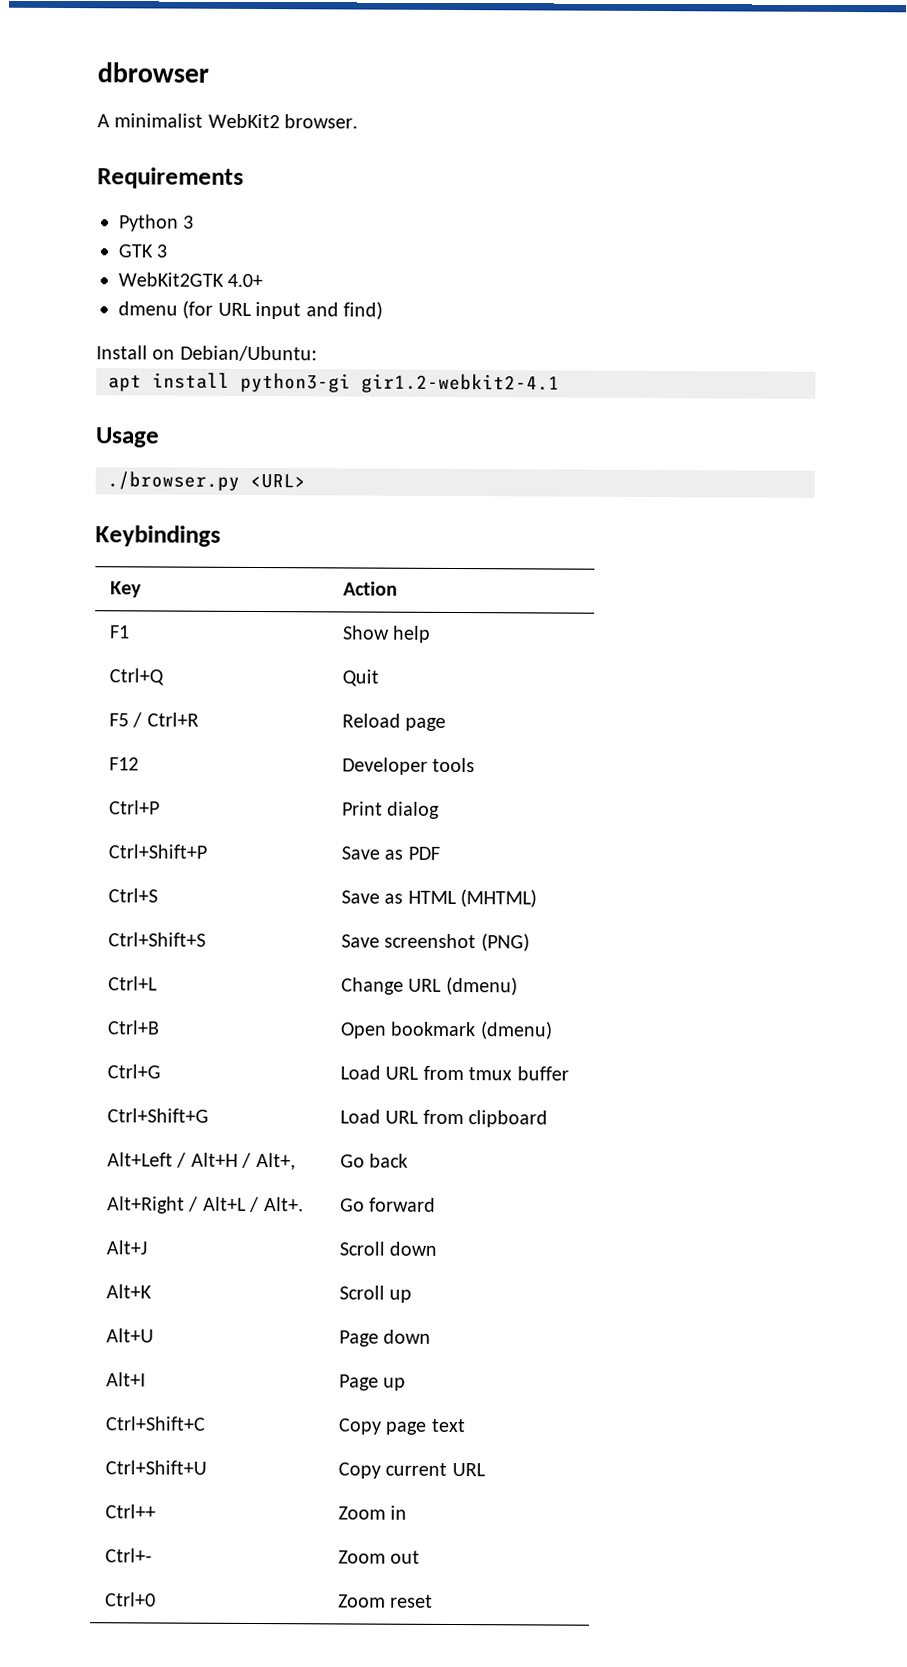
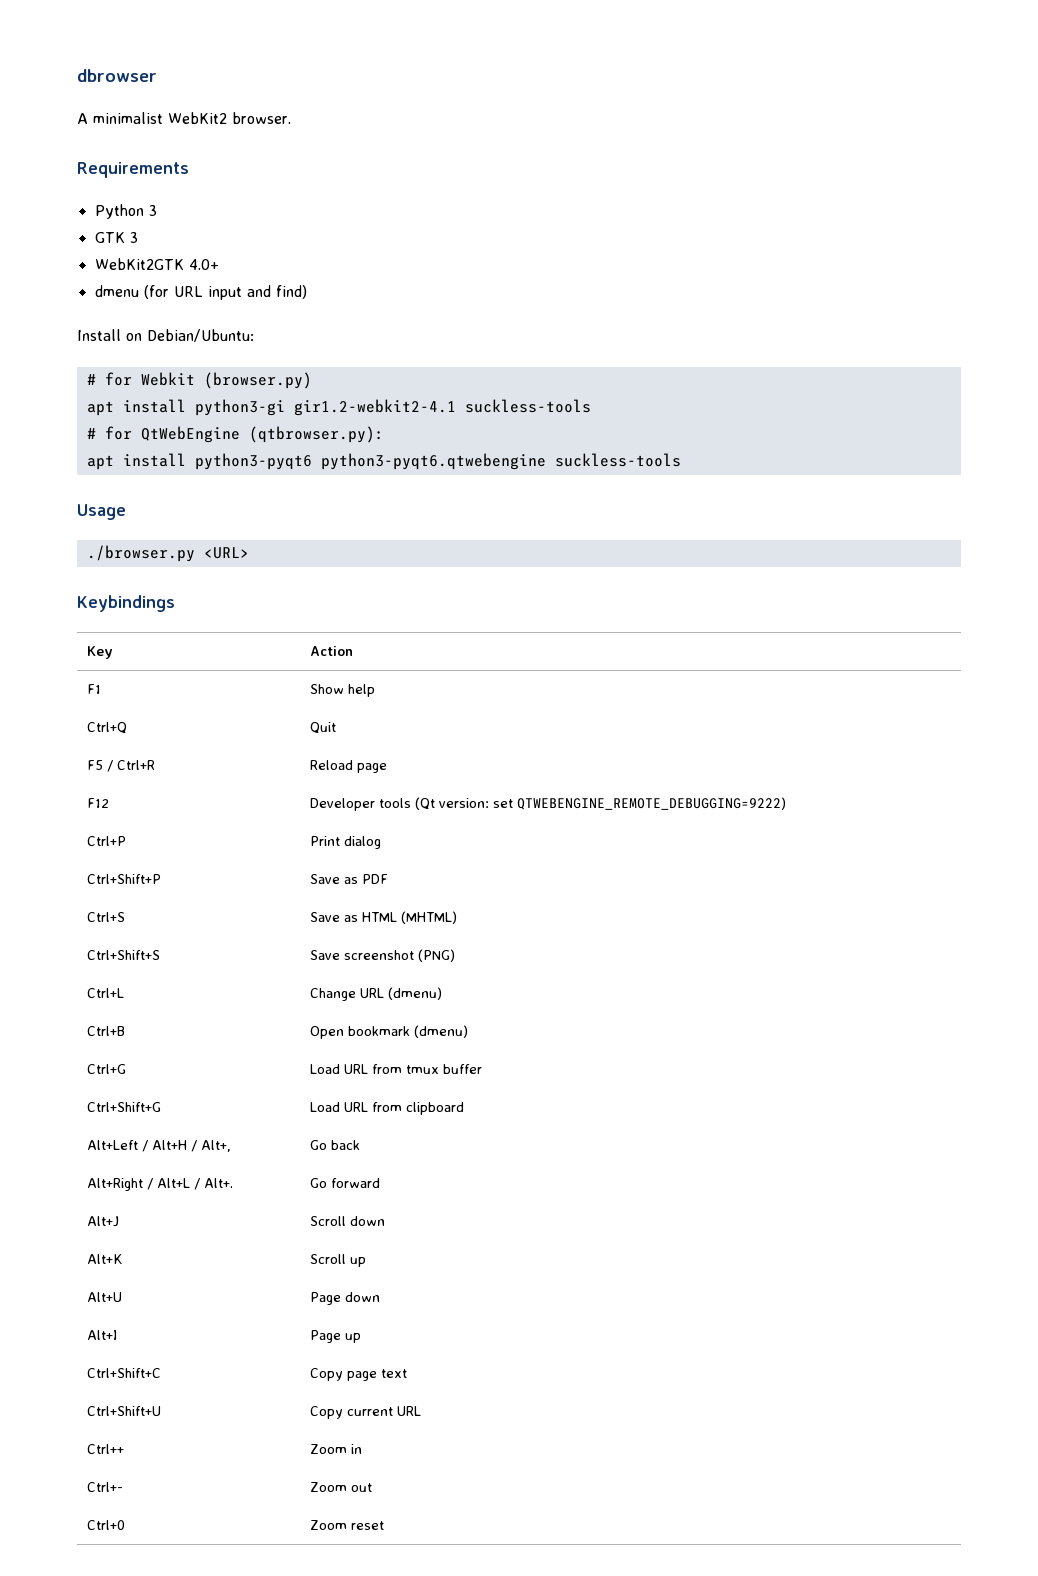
+ # for Webkit (browser.py)
- apt install python3-gi gir1.2-webkit2-4.1
+ apt install python3-gi gir1.2-webkit2-4.1 suckless-tools
+ # for QtWebEngine (qtbrowser.py):
+ apt install python3-pyqt6 python3-pyqt6.qtwebengine suckless-tools
- F12 | Developer tools
+ F12 | Developer tools (Qt version: set QTWEBENGINE_REMOTE_DEBUGGING=9222)

